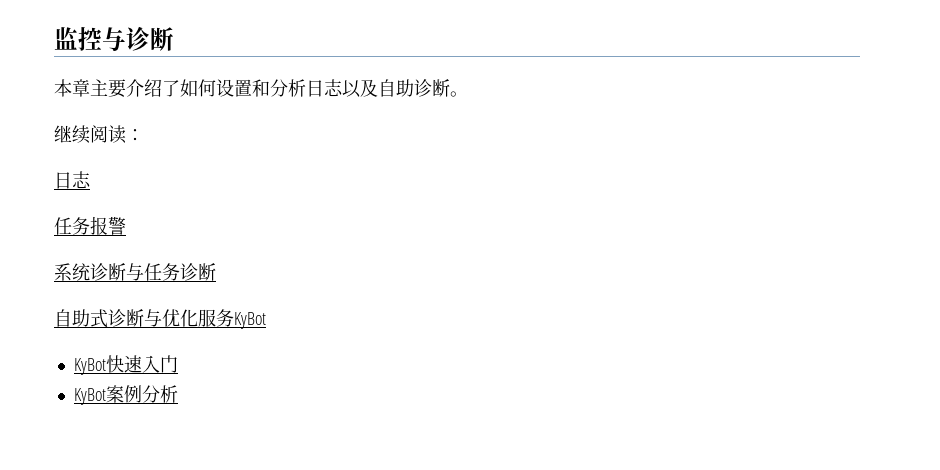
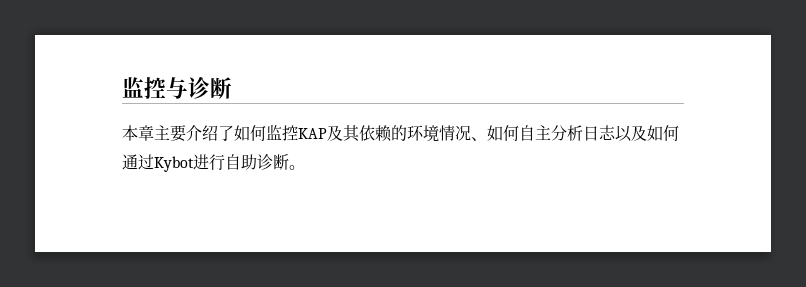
- 本章主要介绍了如何设置和分析日志以及自助诊断。
- 继续阅读：
- 日志
- 任务报警
- 系统诊断与任务诊断
- 自助式诊断与优化服务KyBot
- KyBot快速入门
- KyBot案例分析
+ 本章主要介绍了如何监控KAP及其依赖的环境情况、如何自主分析日志以及如何通过Kybot进行自助诊断。

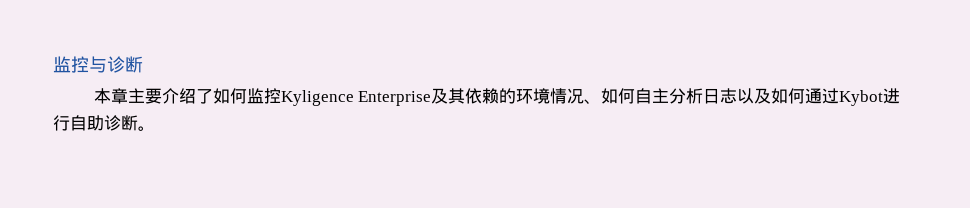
- 本章主要介绍了如何监控KAP及其依赖的环境情况、如何自主分析日志以及如何通过Kybot进行自助诊断。
+ 本章主要介绍了如何监控Kyligence Enterprise及其依赖的环境情况、如何自主分析日志以及如何通过Kybot进行自助诊断。

